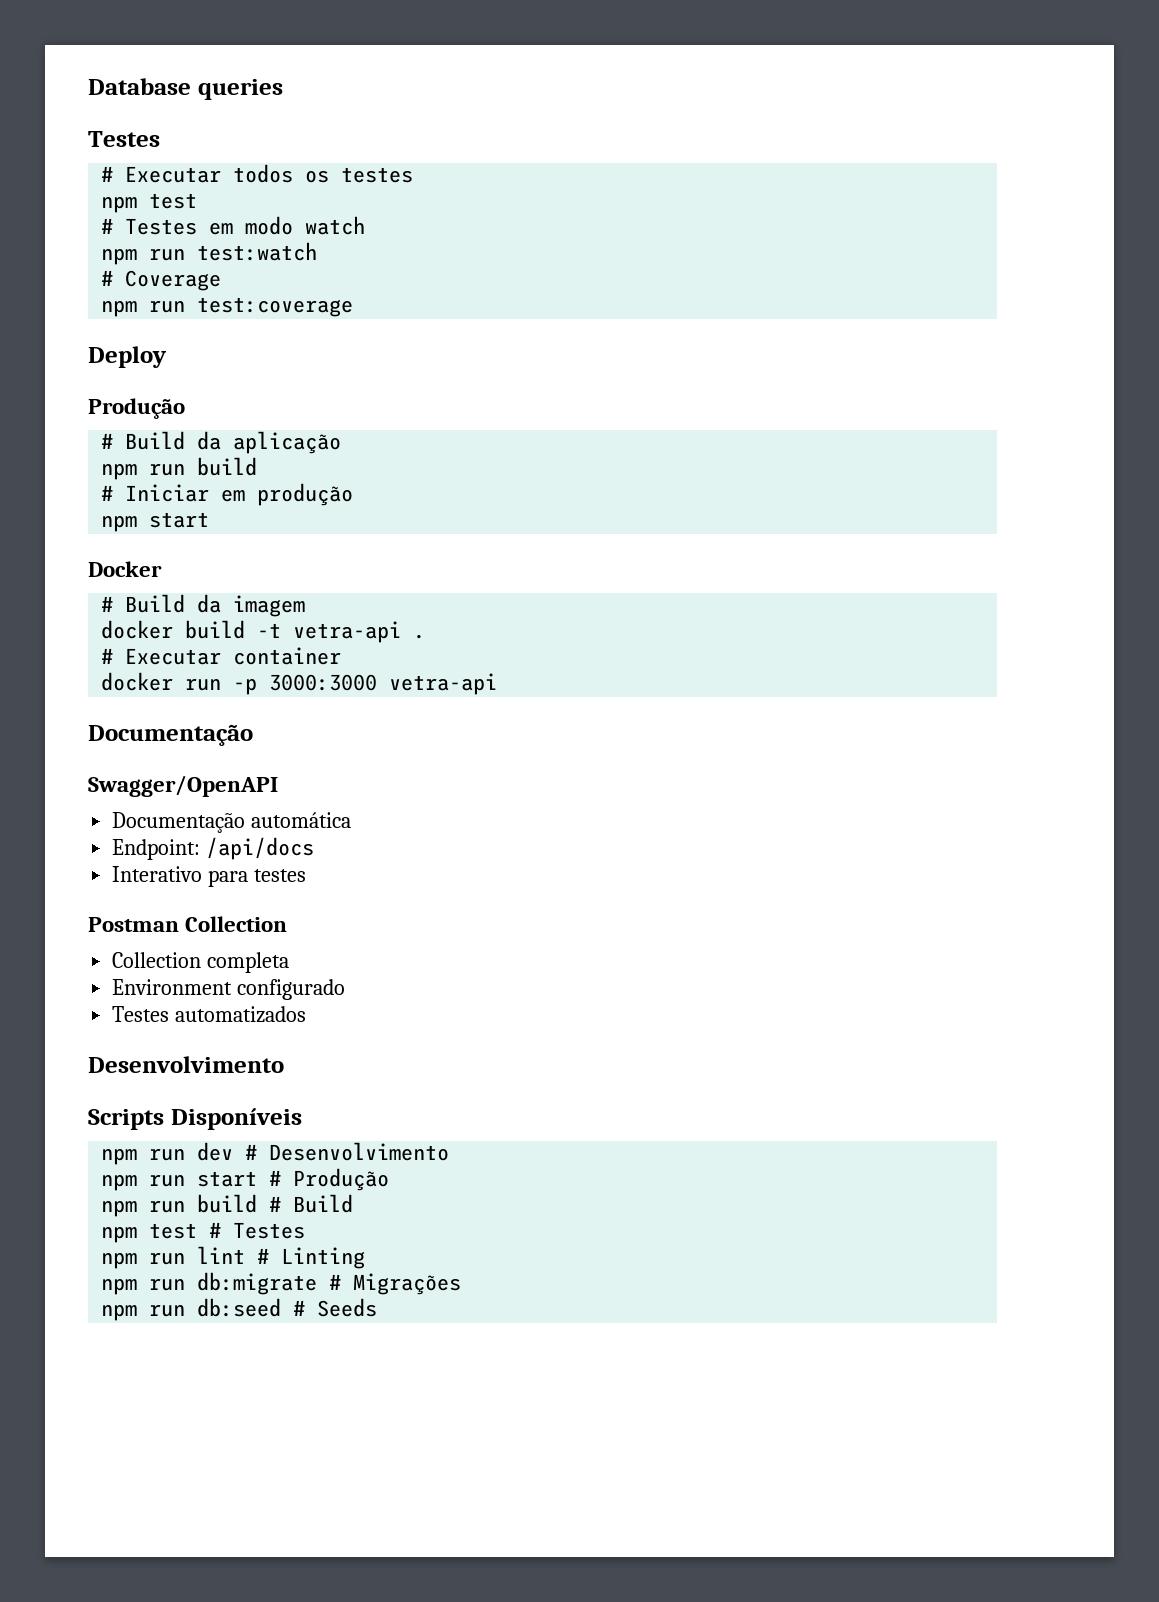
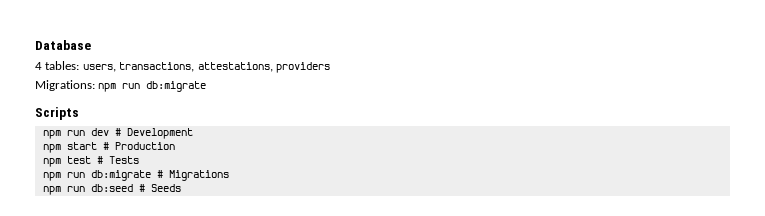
- Database queries
- Testes
- # Executar todos os testes
- npm test
- # Testes em modo watch
- npm run test:watch
- # Coverage
- npm run test:coverage
- Deploy
- Produção
- # Build da aplicação
- npm run build
- # Iniciar em produção
- npm start
- Docker
- # Build da imagem
- docker build -t vetra-api .
- # Executar container
- docker run -p 3000:3000 vetra-api
- Documentação
- Swagger/OpenAPI
- Documentação automática
- Endpoint: /api/docs
- Interativo para testes
- Postman Collection
- Collection completa
- Environment configurado
- Testes automatizados
- Desenvolvimento
+ Database
+ 4 tables: users, transactions, attestations, providers
+ Migrations: npm run db:migrate
- Scripts Disponíveis
+ Scripts
- npm run dev # Desenvolvimento
- npm run start # Produção
- npm run build # Build
- npm test # Testes
- npm run lint # Linting
+ npm run dev # Development
+ npm start # Production
+ npm test # Tests
- npm run db:migrate # Migrações
+ npm run db:migrate # Migrations

